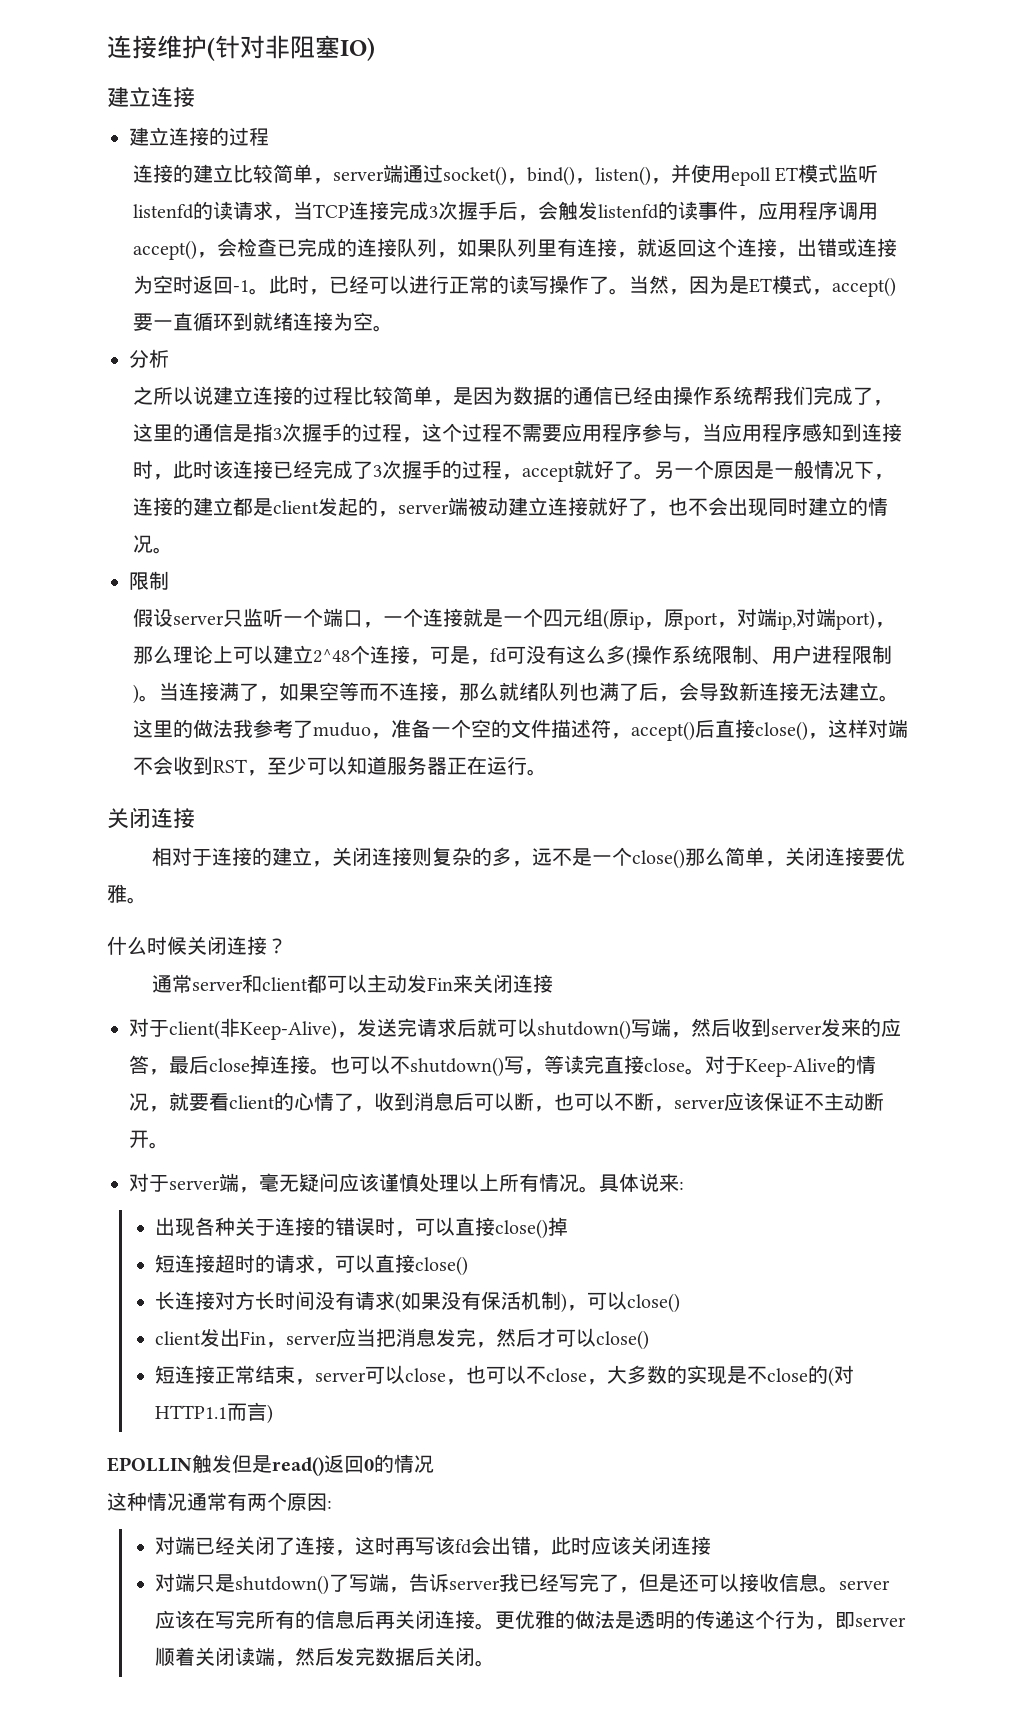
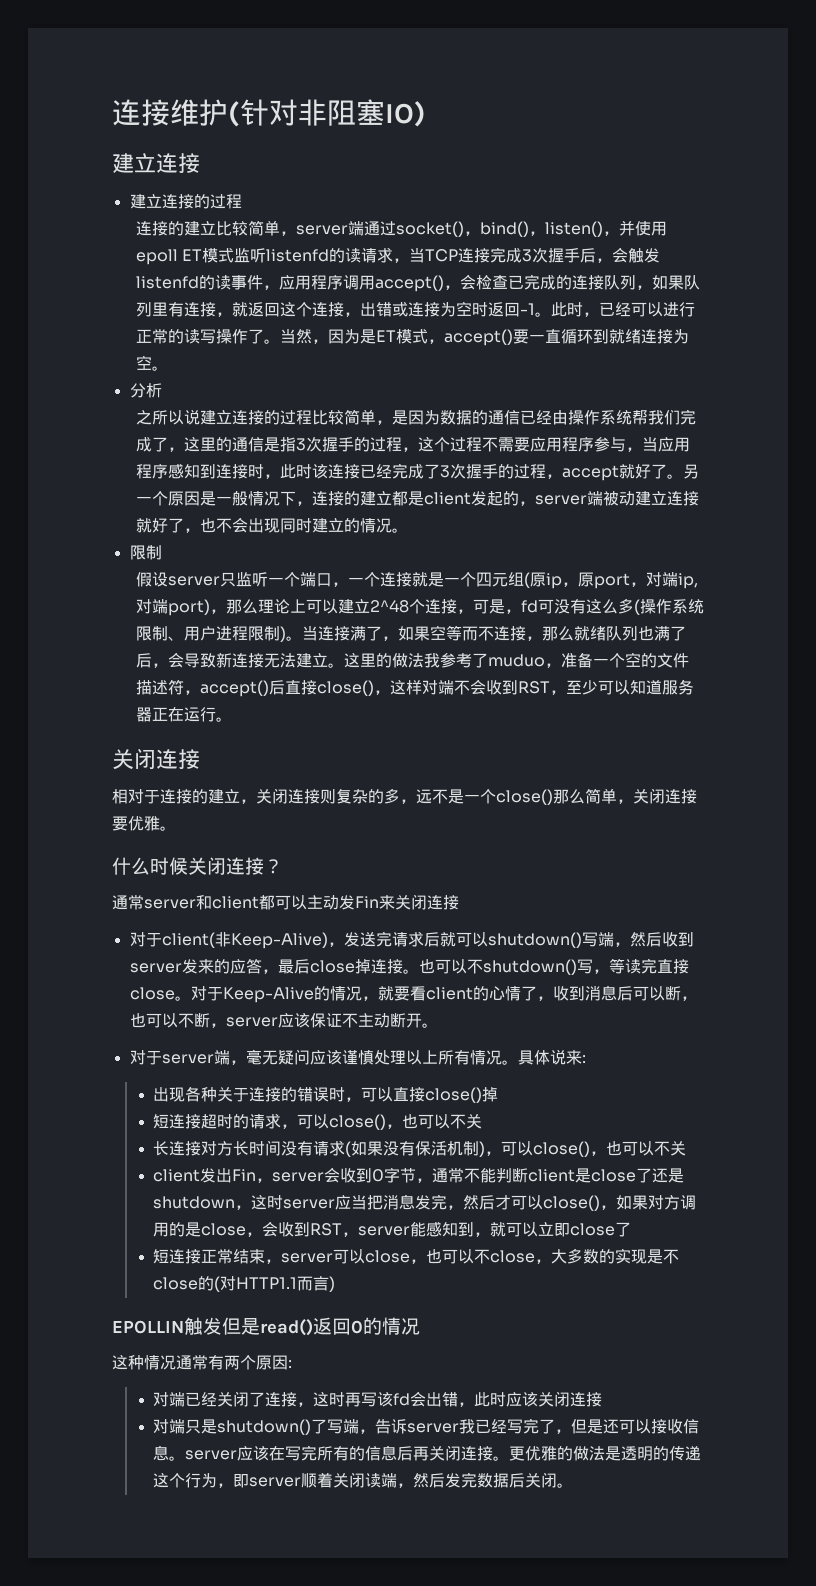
- 短连接超时的请求，可以直接close()
+ 短连接超时的请求，可以close()，也可以不关
- 长连接对方长时间没有请求(如果没有保活机制)，可以close()
+ 长连接对方长时间没有请求(如果没有保活机制)，可以close()，也可以不关
- client发出Fin，server应当把消息发完，然后才可以close()
+ client发出Fin，server会收到0字节，通常不能判断client是close了还是shutdown，这时server应当把消息发完，然后才可以close()，如果对方调用的是close，会收到RST，server能感知到，就可以立即close了

